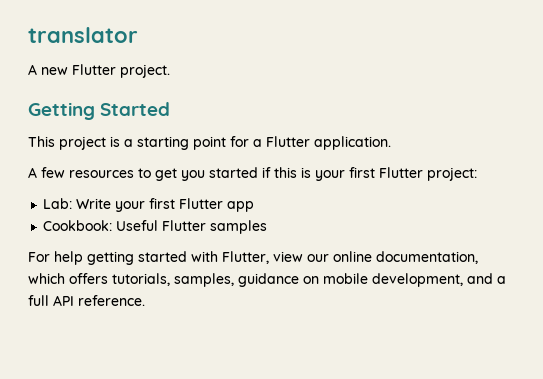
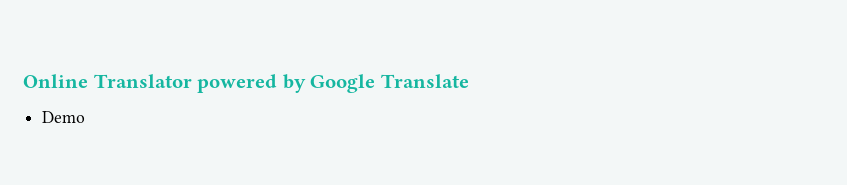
- translator
- A new Flutter project.
- Getting Started
- This project is a starting point for a Flutter application.
- A few resources to get you started if this is your first Flutter project:
- Lab: Write your first Flutter app
- Cookbook: Useful Flutter samples
- For help getting started with Flutter, view our online documentation, which offers tutorials, samples, guidance on mobile development, and a full API reference.
+ Online Translator powered by Google Translate
+ Demo

